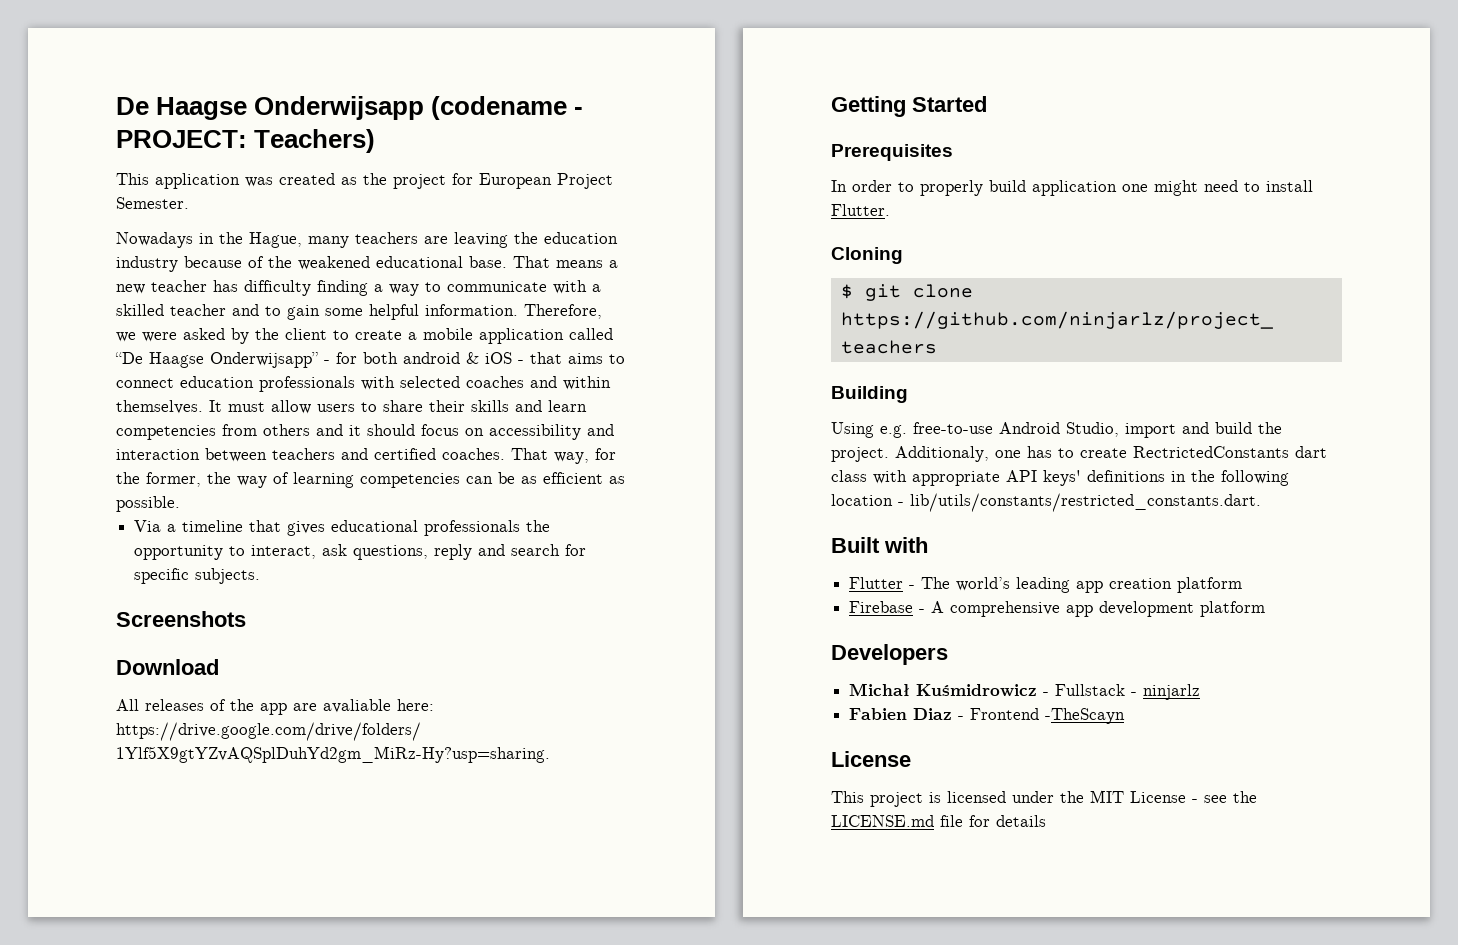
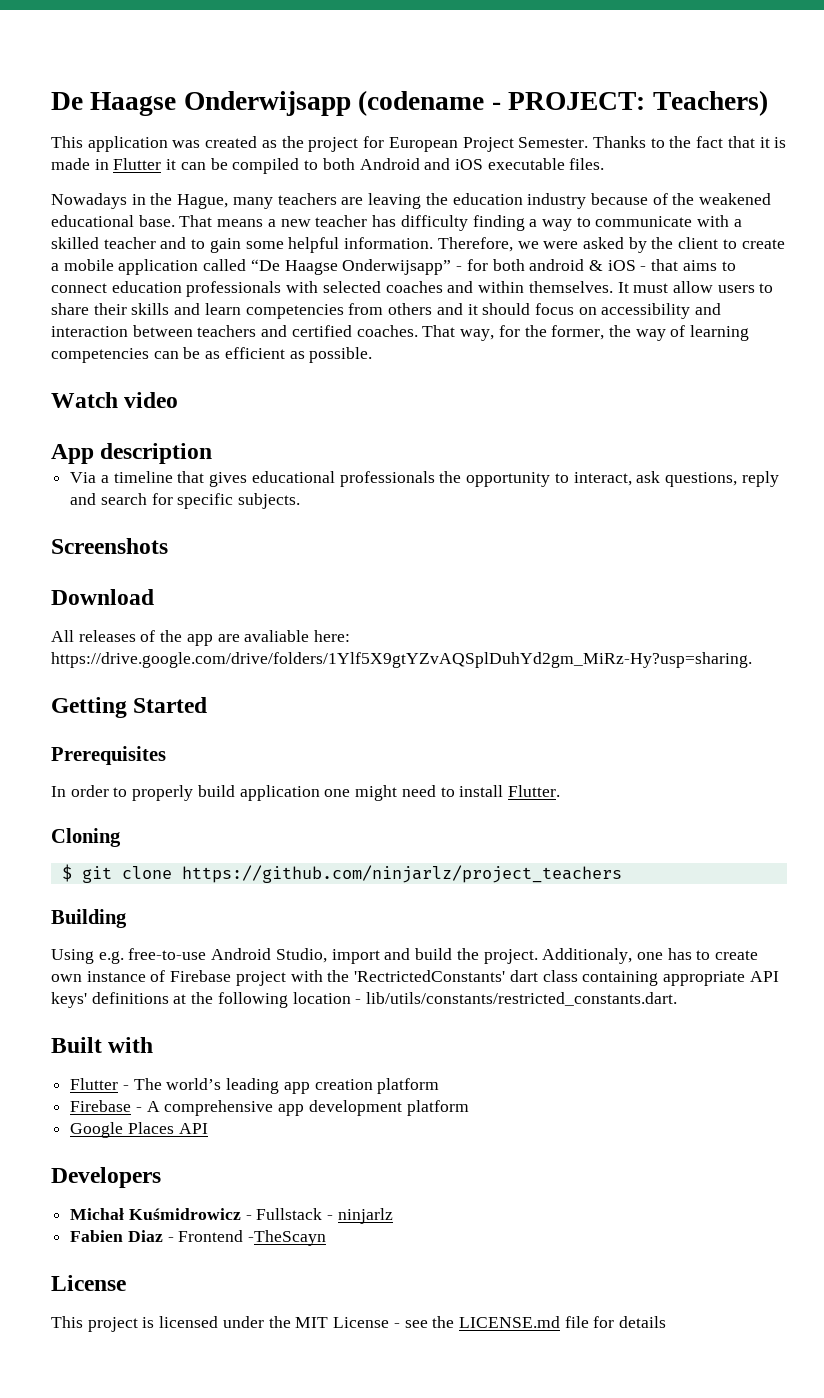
+ Thanks to the fact that it is made in Flutter it can be compiled to both Android and iOS executable files.
+ Watch video
+ App description
- Additionaly, one has to create RectrictedConstants dart class with appropriate API keys' definitions in the following location - lib/utils/constants/restricted_constants.dart.
+ Additionaly, one has to create own instance of Firebase project with the 'RectrictedConstants' dart class containing appropriate API keys' definitions at the following location - lib/utils/constants/restricted_constants.dart.
+ Google Places API

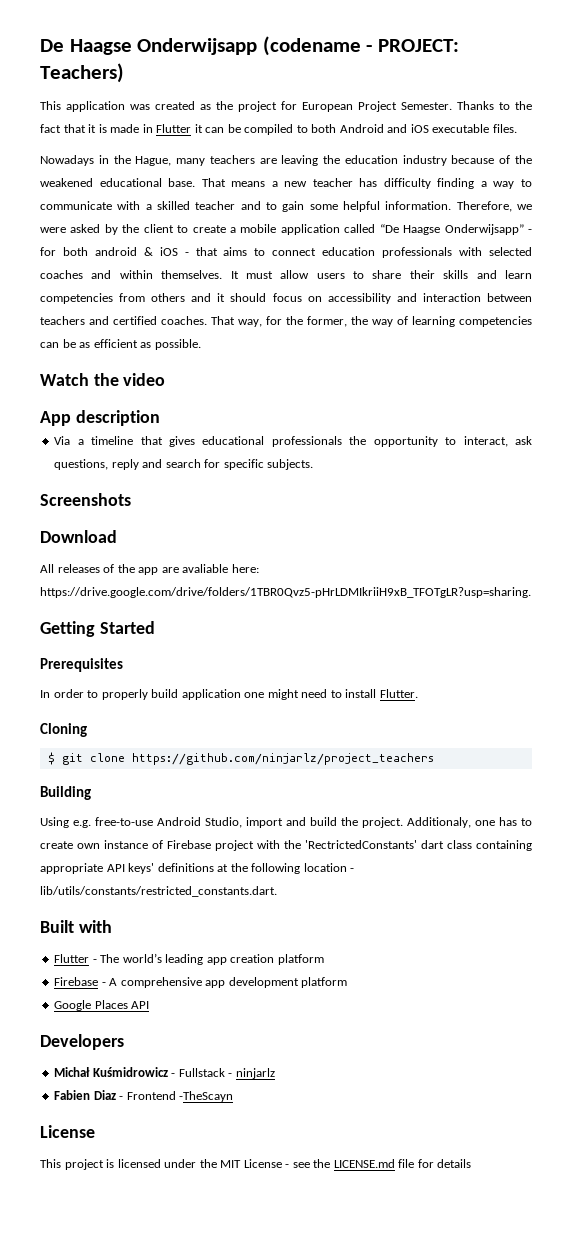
- Watch video
+ Watch the video
- All releases of the app are avaliable here: https://drive.google.com/drive/folders/1Ylf5X9gtYZvAQSplDuhYd2gm_MiRz-Hy?usp=sharing.
+ All releases of the app are avaliable here: https://drive.google.com/drive/folders/1TBR0Qvz5-pHrLDMIkriiH9xB_TFOTgLR?usp=sharing.

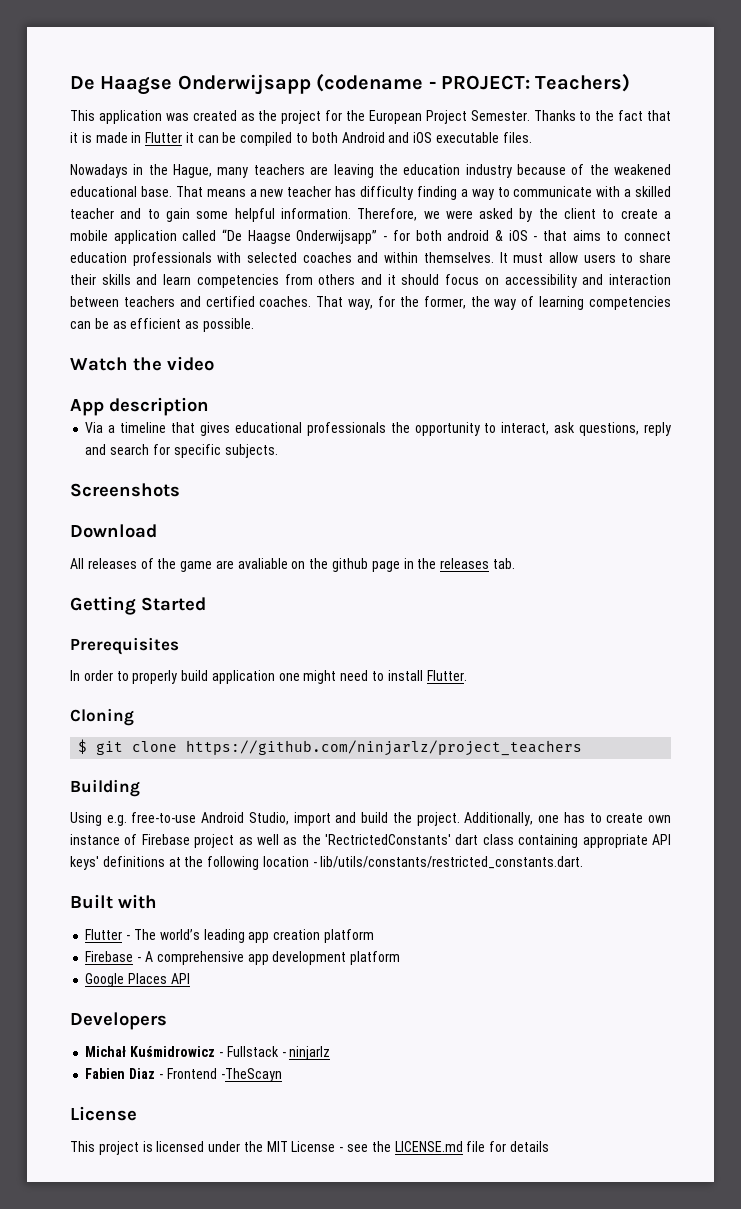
- This application was created as the project for European Project Semester.
+ This application was created as the project for the European Project Semester.
- All releases of the app are avaliable here: https://drive.google.com/drive/folders/1TBR0Qvz5-pHrLDMIkriiH9xB_TFOTgLR?usp=sharing.
+ All releases of the game are avaliable on the github page in the releases tab.
- Additionaly, one has to create own instance of Firebase project with the 'RectrictedConstants' dart class containing appropriate API keys' definitions at the following location - lib/utils/constants/restricted_constants.dart.
+ Additionally, one has to create own instance of Firebase project as well as the 'RectrictedConstants' dart class containing appropriate API keys' definitions at the following location - lib/utils/constants/restricted_constants.dart.

